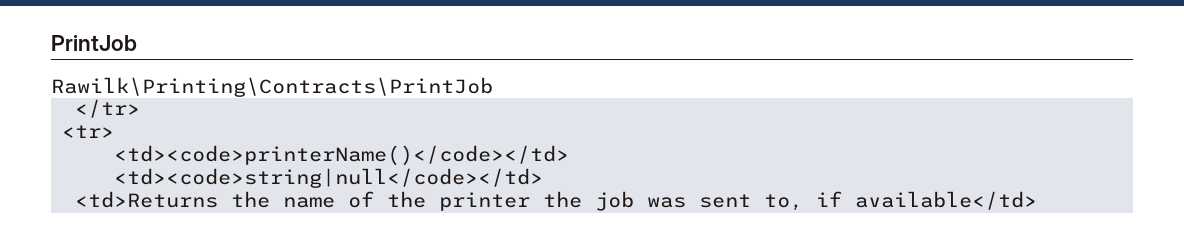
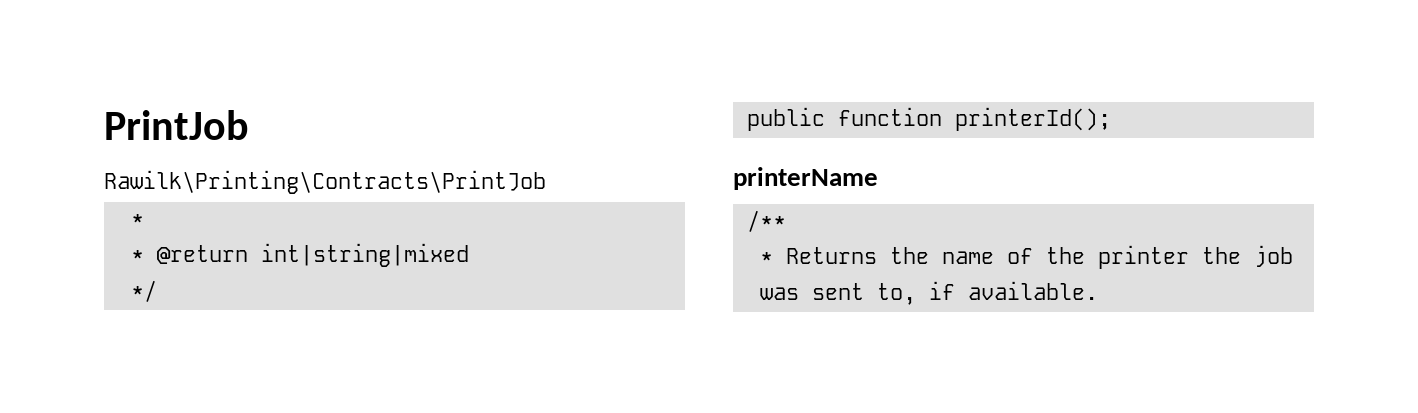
  Rawilk\Printing\Contracts\PrintJob
- </tr>
- <tr>
- <td><code>printerName()</code></td>
- <td><code>string|null</code></td>
- <td>Returns the name of the printer the job was sent to, if available</td>
+ *
+ * @return int|string|mixed
+ */
+ public function printerId();
+ printerName
+ /**
+ * Returns the name of the printer the job was sent to, if available.

